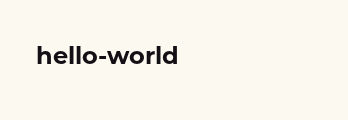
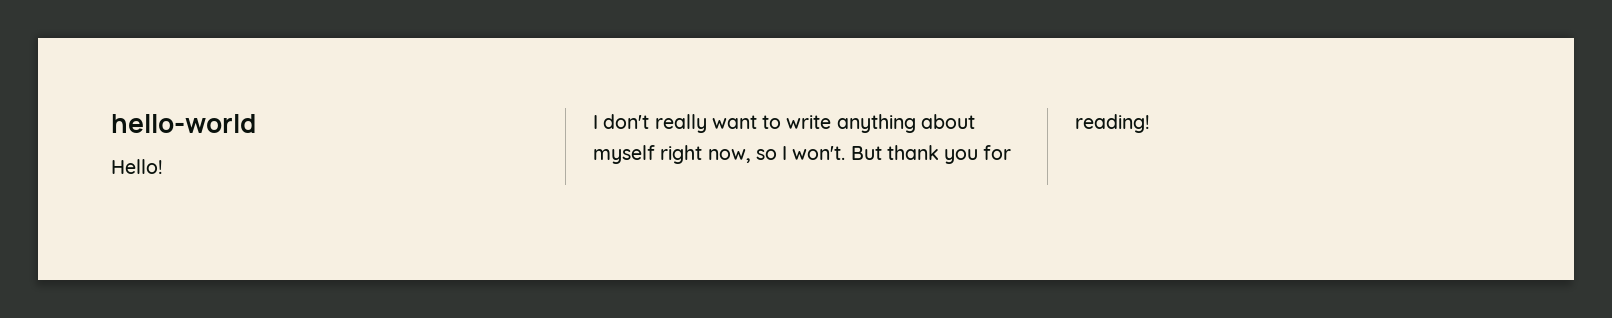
+ Hello!
+ I don't really want to write anything about myself right now, so I won't. But thank you for reading!

